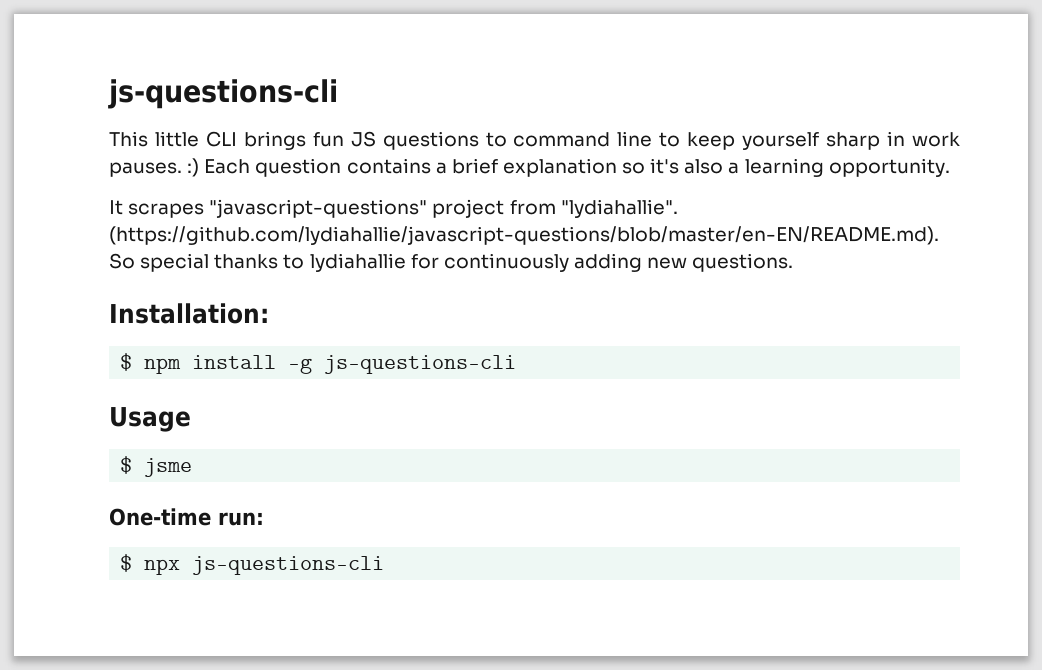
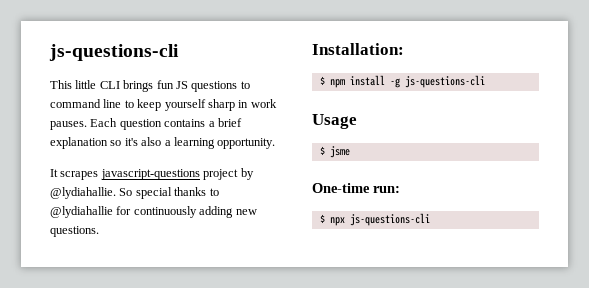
- This little CLI brings fun JS questions to command line to keep yourself sharp in work pauses. :) Each question contains a brief explanation so it's also a learning opportunity.
+ This little CLI brings fun JS questions to command line to keep yourself sharp in work pauses. Each question contains a brief explanation so it's also a learning opportunity.
- It scrapes "javascript-questions" project from "lydiahallie". (https://github.com/lydiahallie/javascript-questions/blob/master/en-EN/README.md). So special thanks to lydiahallie for continuously adding new questions.
+ It scrapes javascript-questions project by @lydiahallie. So special thanks to @lydiahallie for continuously adding new questions.

